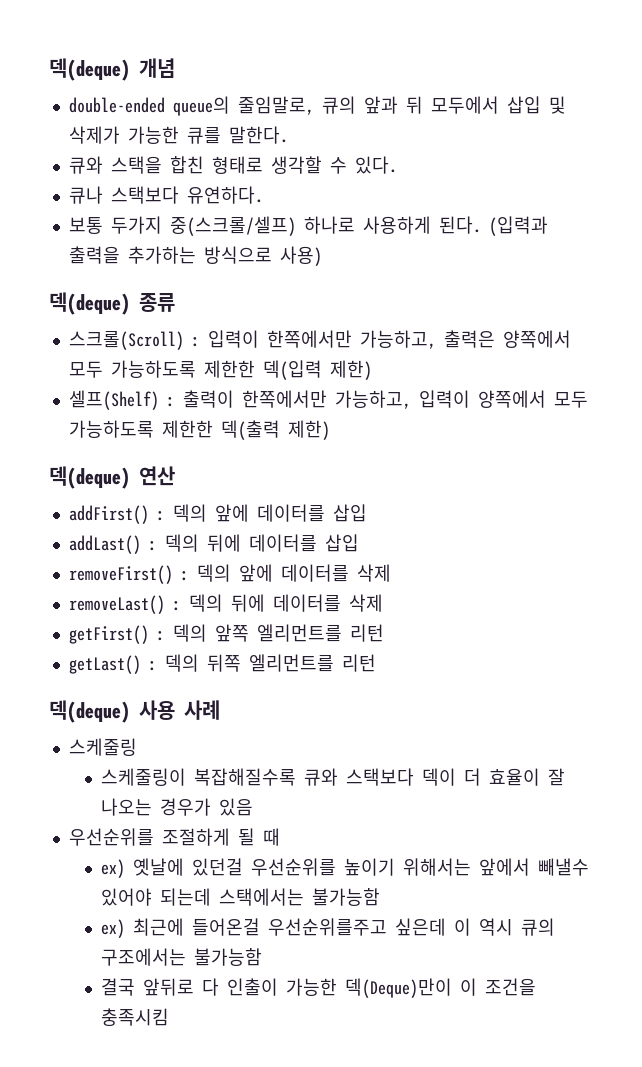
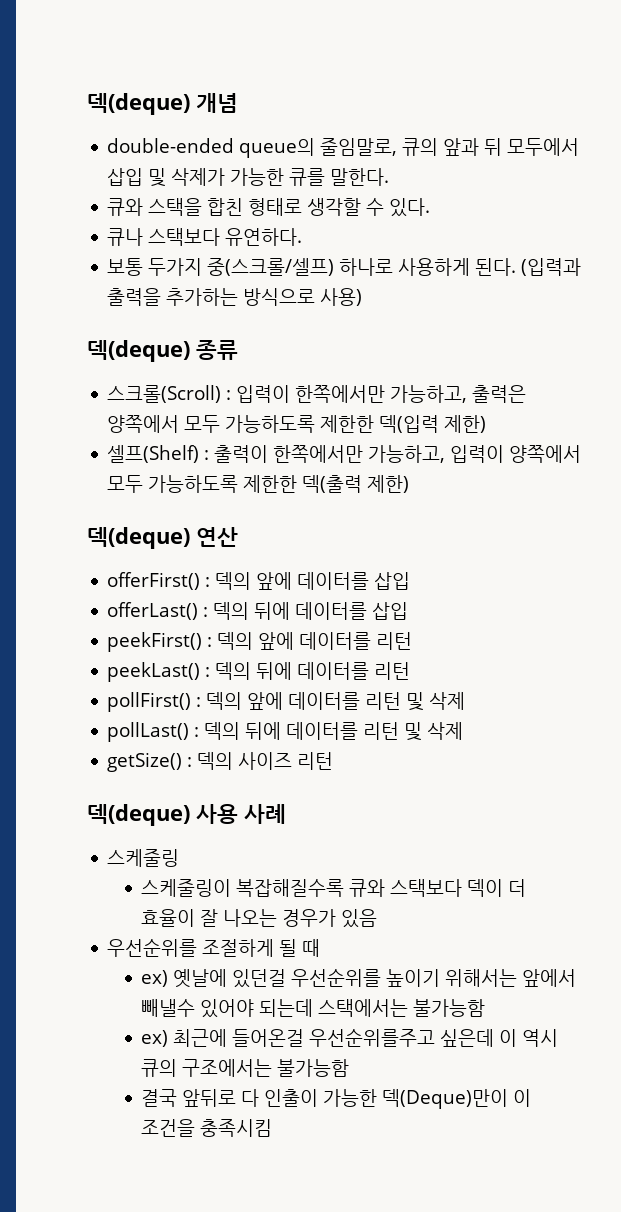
- addFirst() : 덱의 앞에 데이터를 삽입
+ offerFirst() : 덱의 앞에 데이터를 삽입
- addLast() : 덱의 뒤에 데이터를 삽입
+ offerLast() : 덱의 뒤에 데이터를 삽입
- removeFirst() : 덱의 앞에 데이터를 삭제
- removeLast() : 덱의 뒤에 데이터를 삭제
- getFirst() : 덱의 앞쪽 엘리먼트를 리턴
- getLast() : 덱의 뒤쪽 엘리먼트를 리턴
+ peekFirst() : 덱의 앞에 데이터를 리턴
+ peekLast() : 덱의 뒤에 데이터를 리턴
+ pollFirst() : 덱의 앞에 데이터를 리턴 및 삭제
+ pollLast() : 덱의 뒤에 데이터를 리턴 및 삭제
+ getSize() : 덱의 사이즈 리턴

